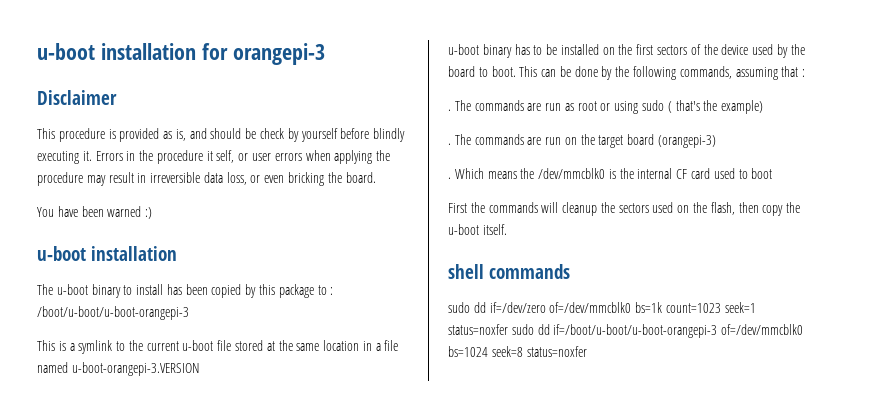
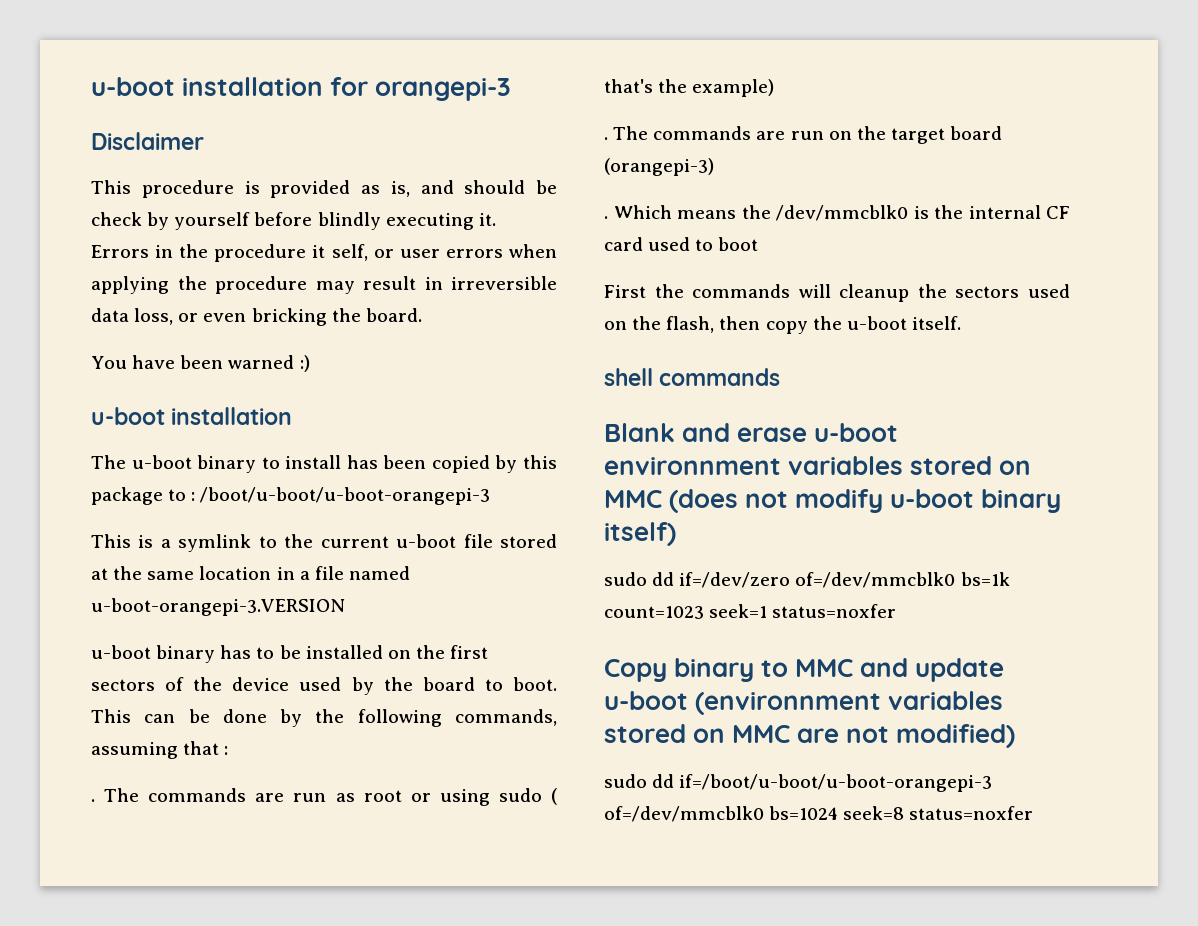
+ Blank and erase u-boot environnment variables stored on MMC (does not modify u-boot binary itself)
- sudo dd if=/dev/zero of=/dev/mmcblk0 bs=1k count=1023 seek=1 status=noxfer sudo dd if=/boot/u-boot/u-boot-orangepi-3 of=/dev/mmcblk0 bs=1024 seek=8 status=noxfer
+ sudo dd if=/dev/zero of=/dev/mmcblk0 bs=1k count=1023 seek=1 status=noxfer
+ Copy binary to MMC and update u-boot (environnment variables stored on MMC are not modified)
+ sudo dd if=/boot/u-boot/u-boot-orangepi-3 of=/dev/mmcblk0 bs=1024 seek=8 status=noxfer

